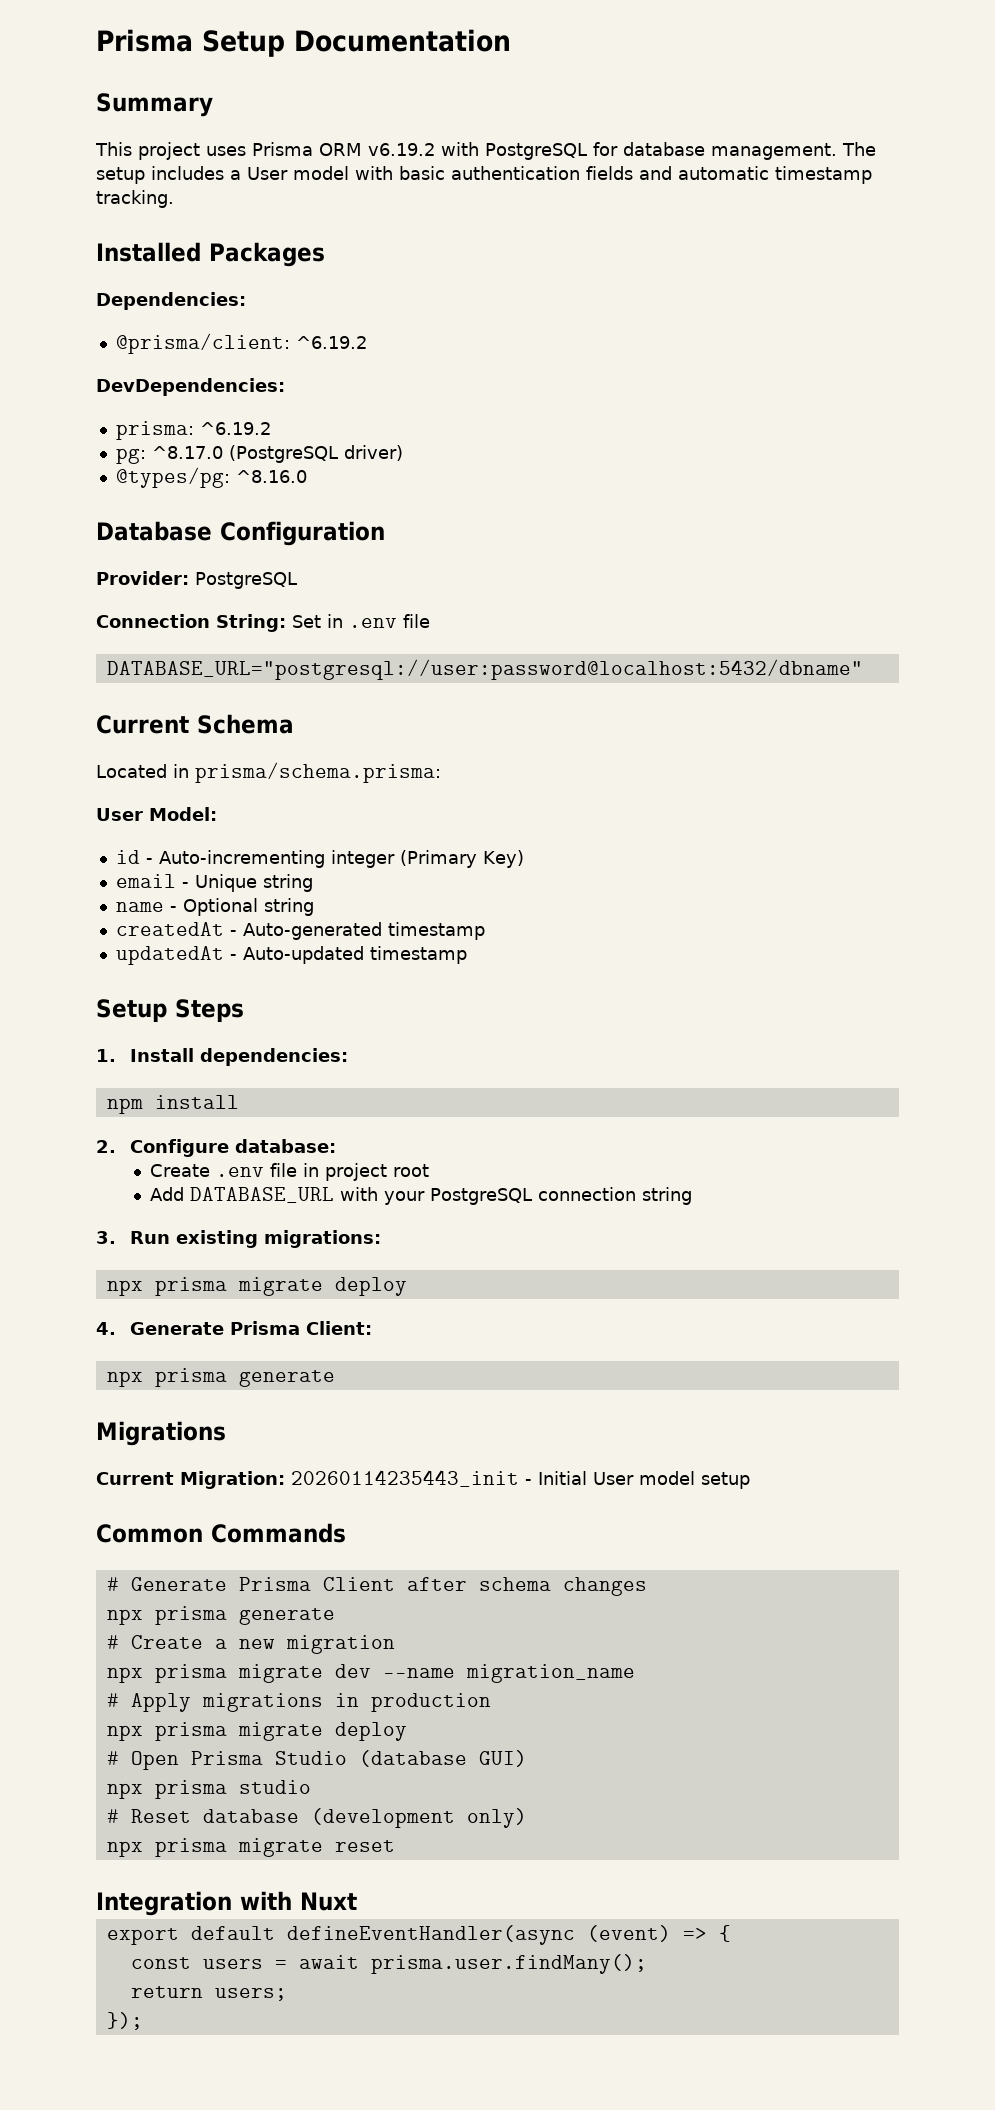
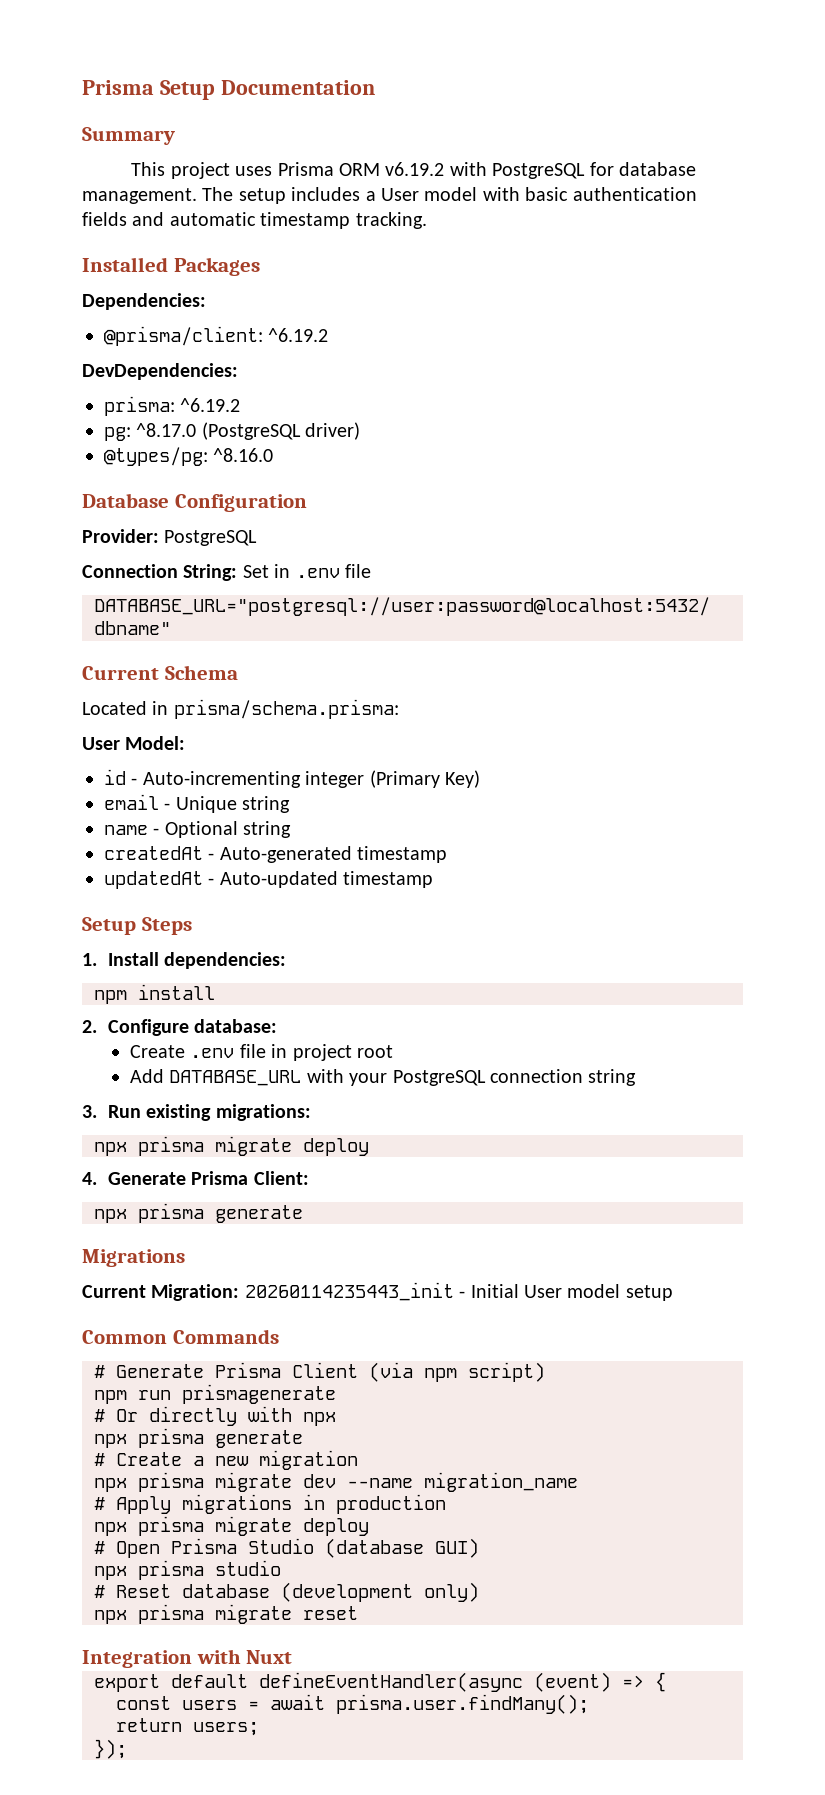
- # Generate Prisma Client after schema changes
+ # Generate Prisma Client (via npm script)
+ npm run prismagenerate
+ # Or directly with npx

